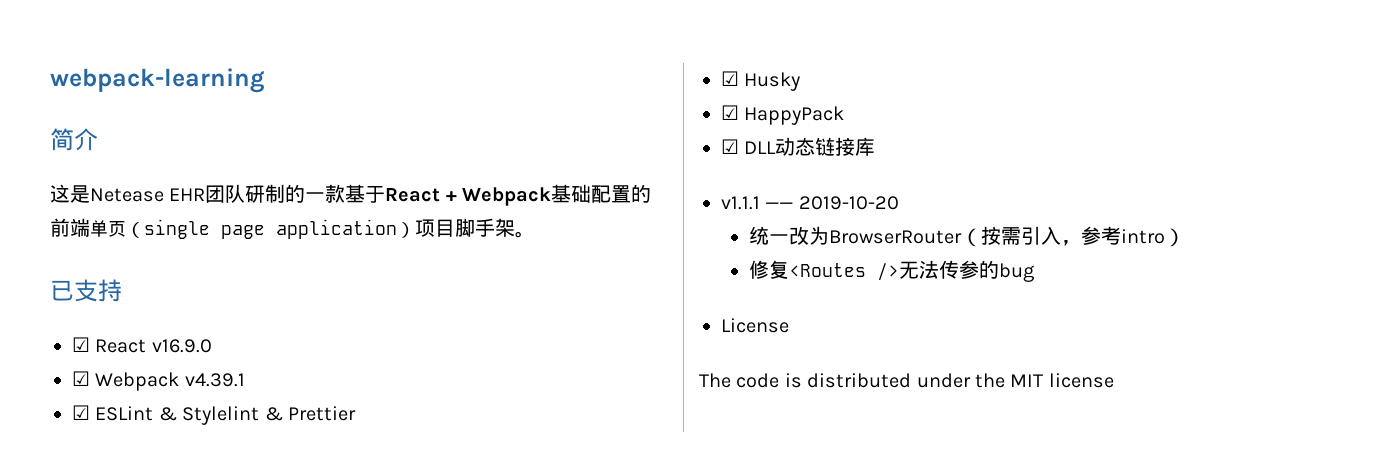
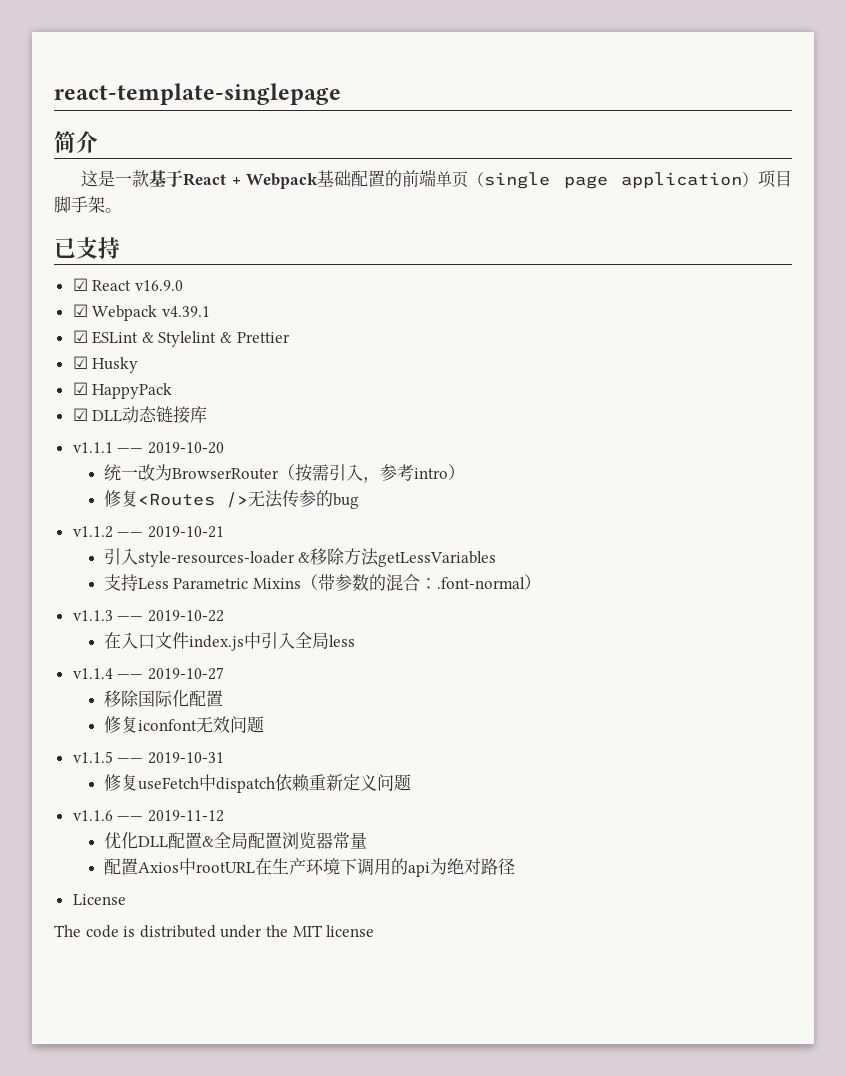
- webpack-learning
+ react-template-singlepage
- 这是Netease EHR团队研制的一款基于React + Webpack基础配置的前端单页（single page application）项目脚手架。
+ 这是一款基于React + Webpack基础配置的前端单页（single page application）项目脚手架。
+ v1.1.2 —— 2019-10-21
+ 引入style-resources-loader &移除方法getLessVariables
+ 支持Less Parametric Mixins（带参数的混合：.font-normal）
+ v1.1.3 —— 2019-10-22
+ 在入口文件index.js中引入全局less
+ v1.1.4 —— 2019-10-27
+ 移除国际化配置
+ 修复iconfont无效问题
+ v1.1.5 —— 2019-10-31
+ 修复useFetch中dispatch依赖重新定义问题
+ v1.1.6 —— 2019-11-12
+ 优化DLL配置&全局配置浏览器常量
+ 配置Axios中rootURL在生产环境下调用的api为绝对路径

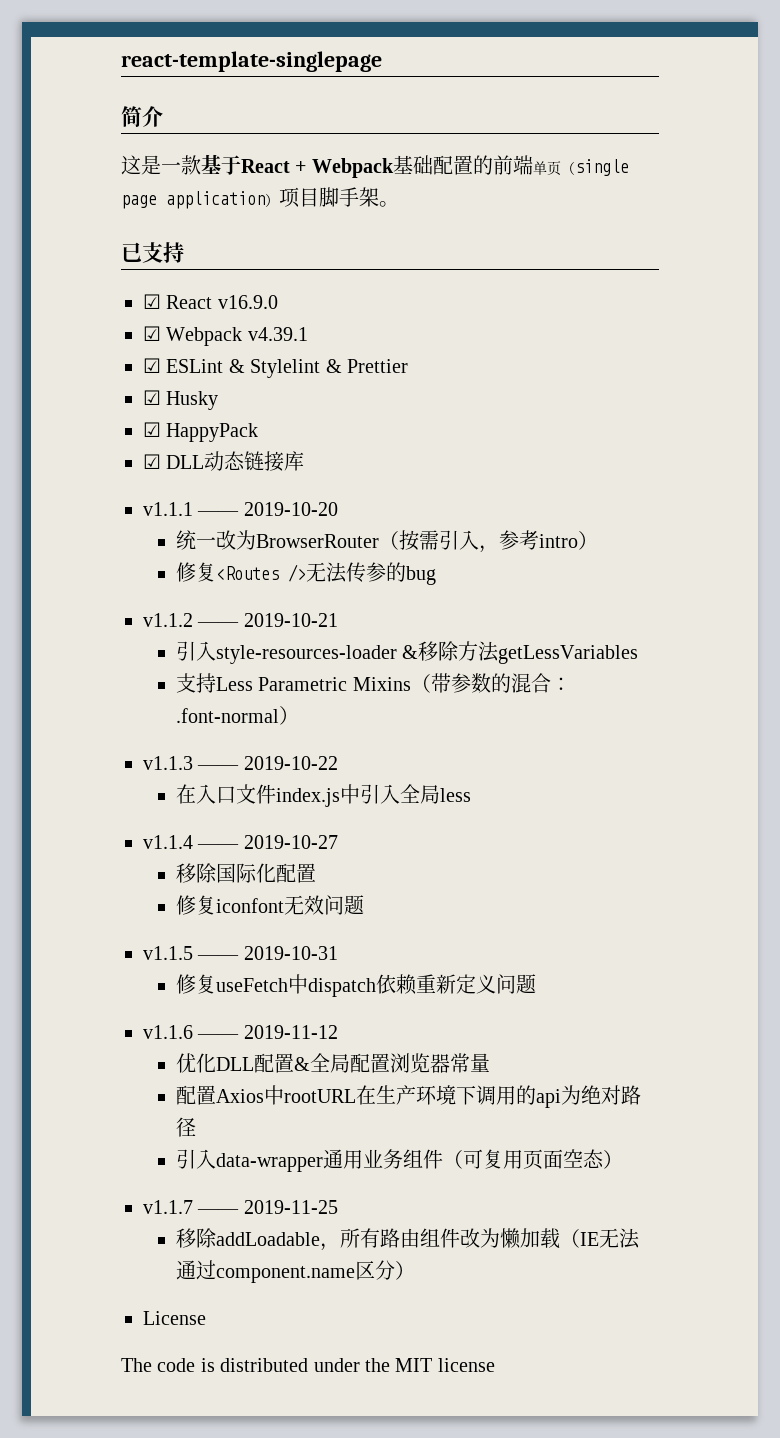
+ 引入data-wrapper通用业务组件（可复用页面空态）
+ v1.1.7 —— 2019-11-25
+ 移除addLoadable，所有路由组件改为懒加载（IE无法通过component.name区分）

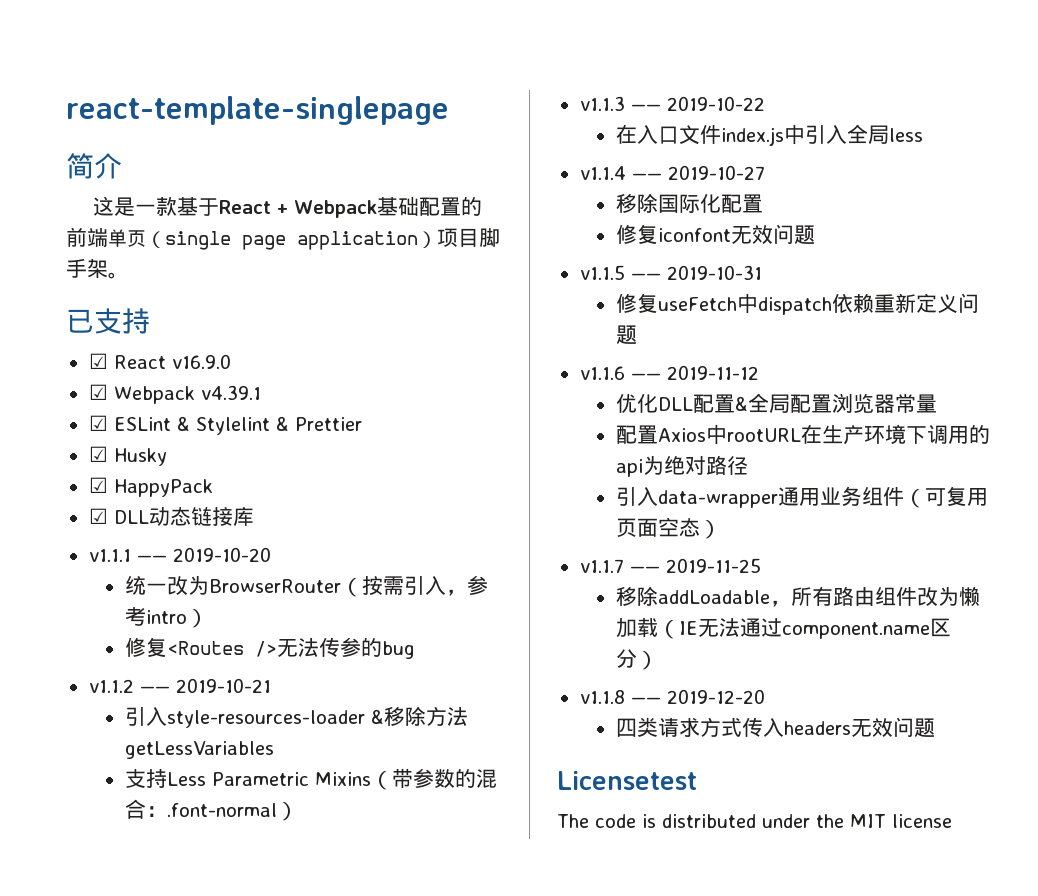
- License
+ v1.1.8 —— 2019-12-20
+ 四类请求方式传入headers无效问题
+ Licensetest

